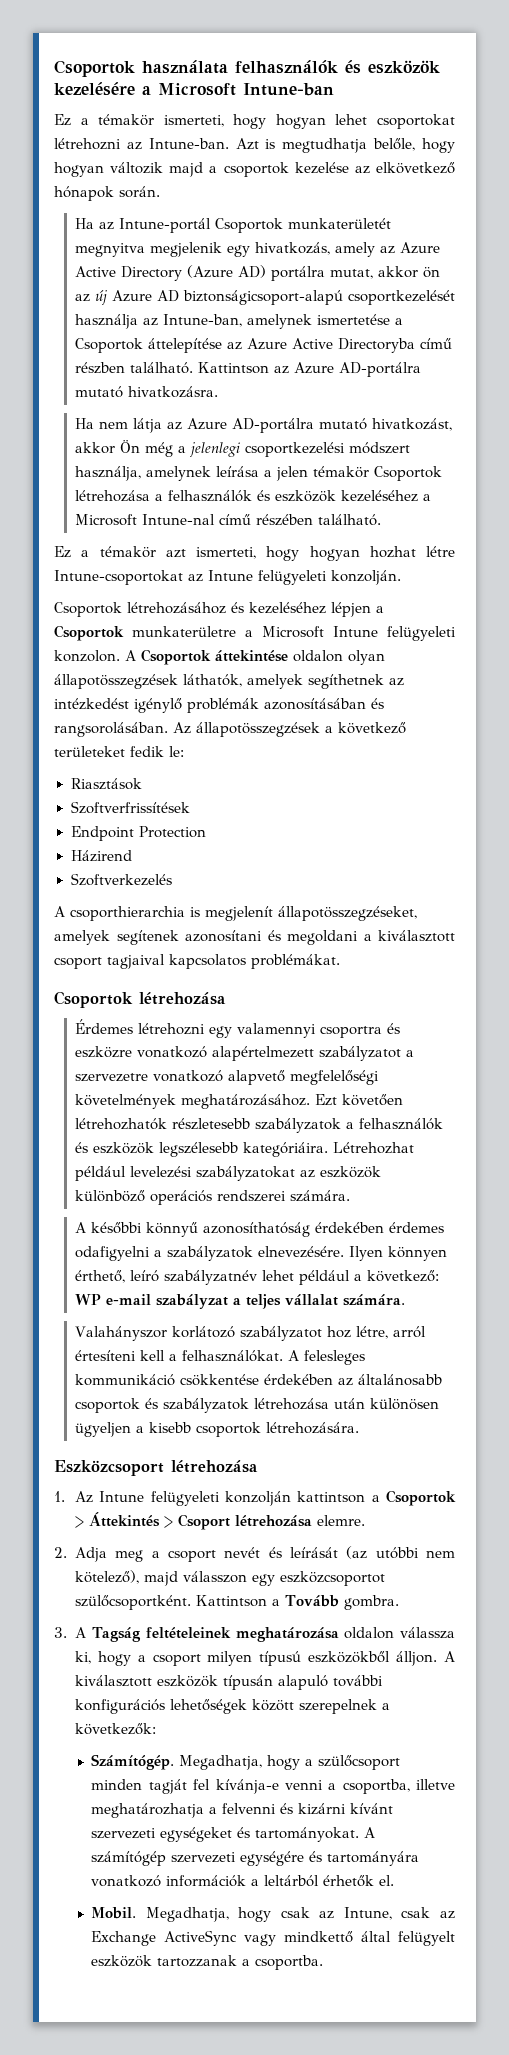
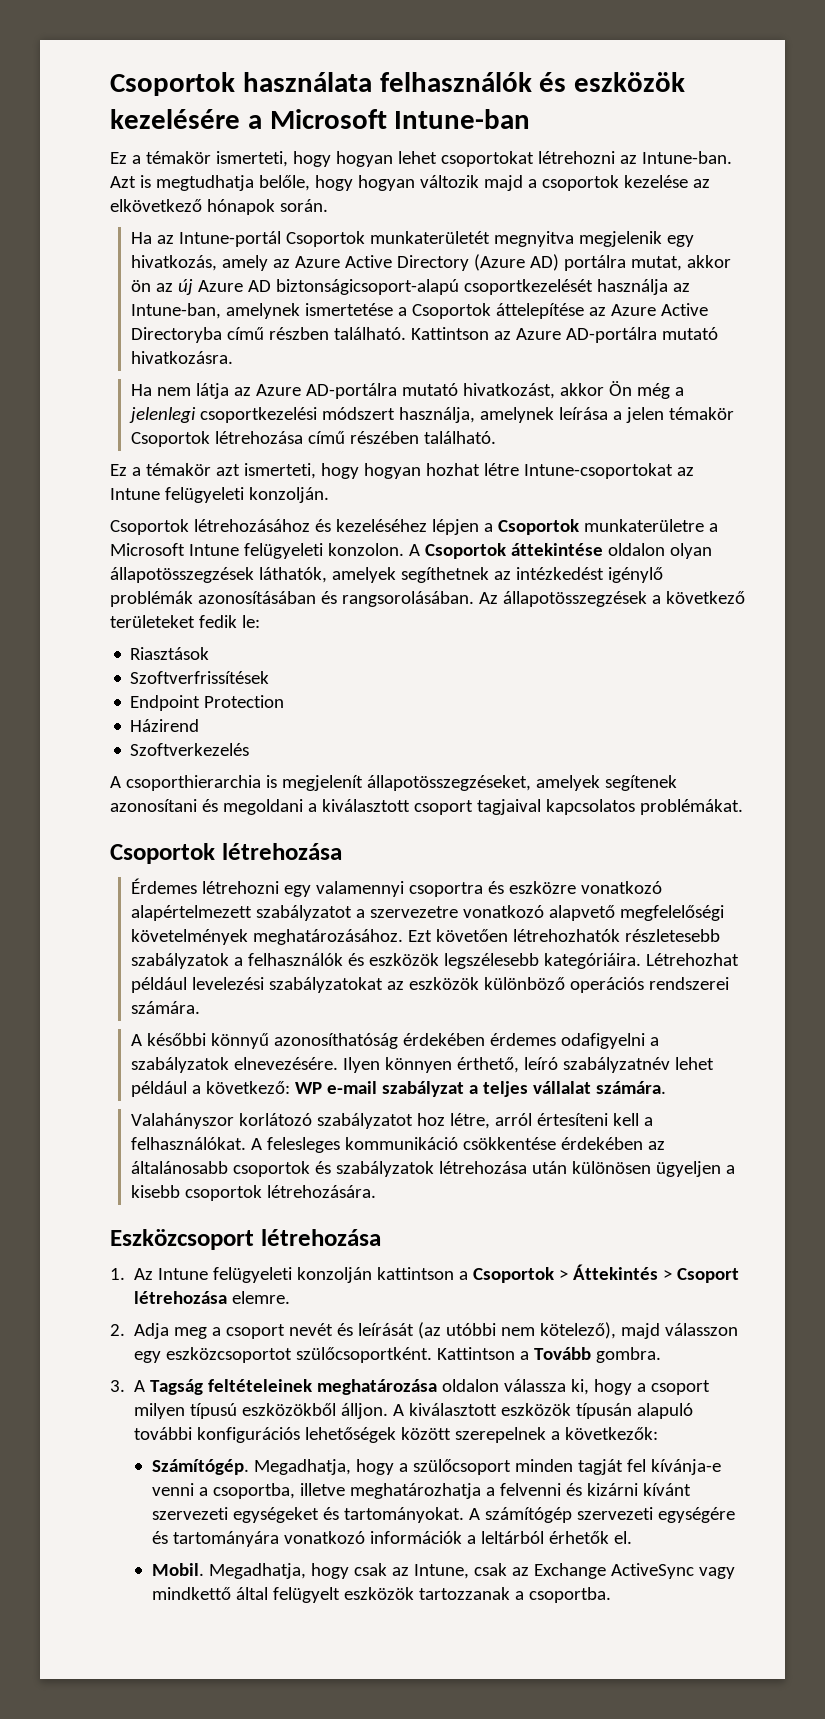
- Ha nem látja az Azure AD-portálra mutató hivatkozást, akkor Ön még a jelenlegi csoportkezelési módszert használja, amelynek leírása a jelen témakör Csoportok létrehozása a felhasználók és eszközök kezeléséhez a Microsoft Intune-nal című részében található.
+ Ha nem látja az Azure AD-portálra mutató hivatkozást, akkor Ön még a jelenlegi csoportkezelési módszert használja, amelynek leírása a jelen témakör Csoportok létrehozása című részében található.

